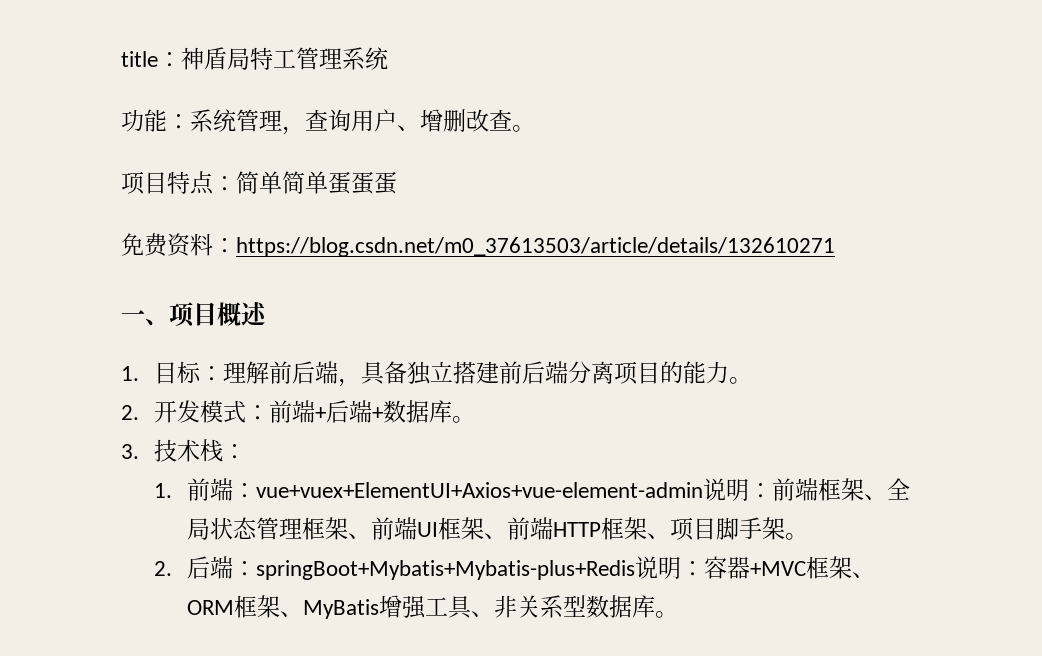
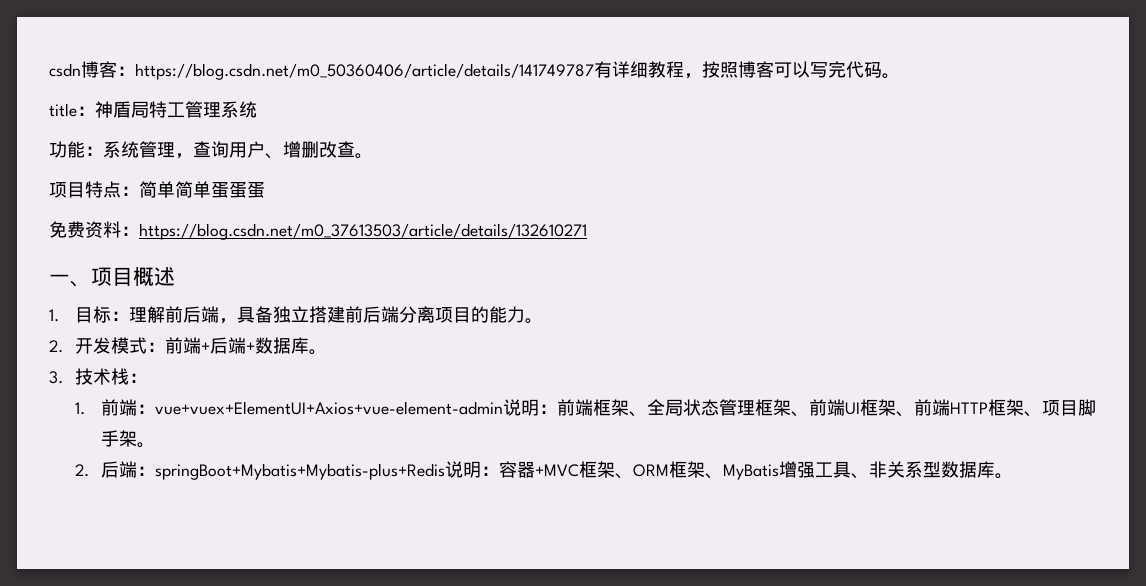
+ csdn博客：https://blog.csdn.net/m0_50360406/article/details/141749787有详细教程，按照博客可以写完代码。

